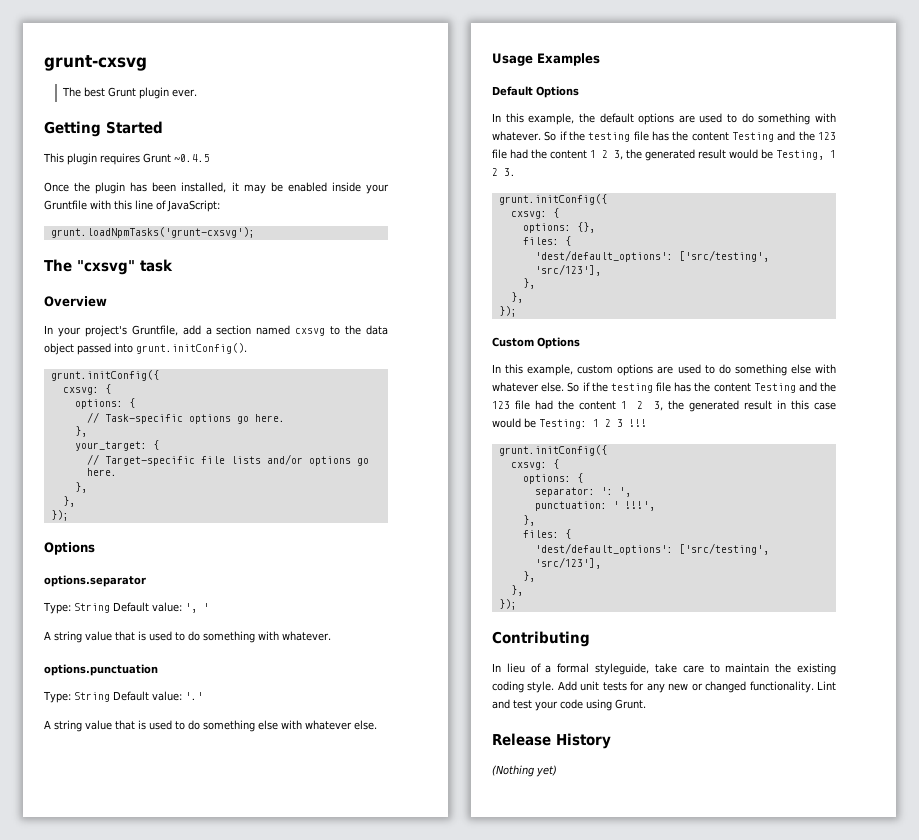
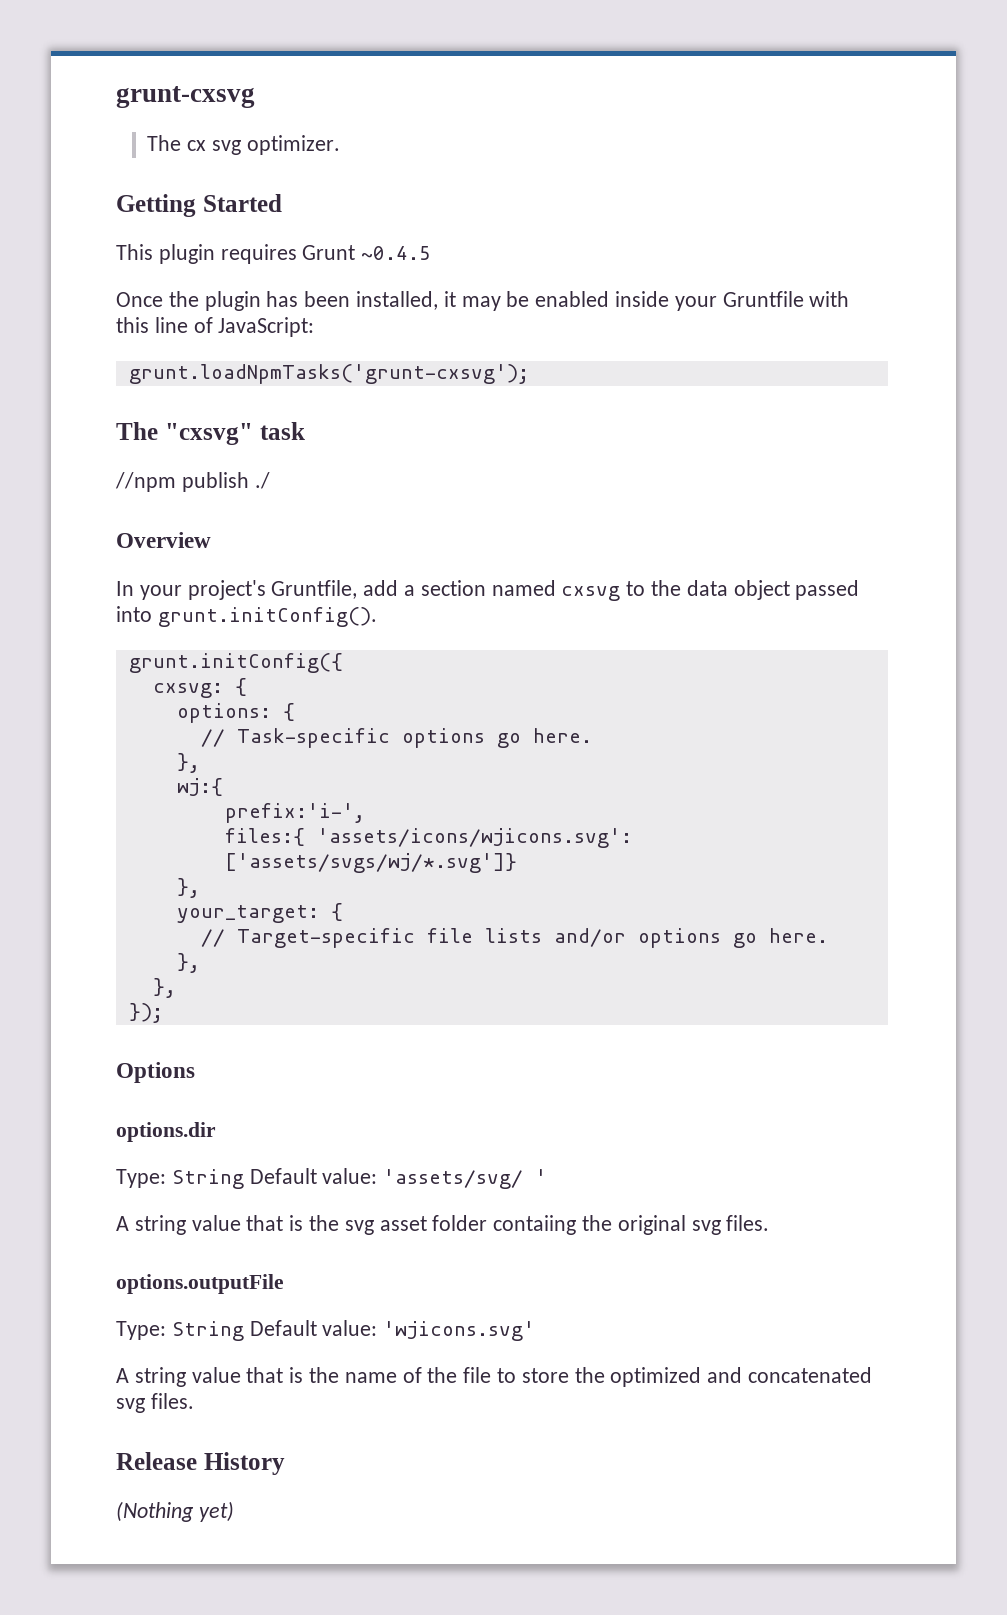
- The best Grunt plugin ever.
+ The cx svg optimizer.
+ //npm publish ./
+ wj:{
+ prefix:'i-',
+ files:{ 'assets/icons/wjicons.svg': ['assets/svgs/wj/*.svg']}
+ },
- options.separator
- Type: String Default value: ', '
+ options.dir
+ Type: String Default value: 'assets/svg/ '
- A string value that is used to do something with whatever.
- options.punctuation
- Type: String Default value: '.'
- A string value that is used to do something else with whatever else.
- Usage Examples
- Default Options
- In this example, the default options are used to do something with whatever. So if the testing file has the content Testing and the 123 file had the content 1 2 3, the generated result would be Testing, 1 2 3.
- grunt.initConfig({
- cxsvg: {
- options: {},
- files: {
- 'dest/default_options': ['src/testing', 'src/123'],
- },
- },
- });
- Custom Options
- In this example, custom options are used to do something else with whatever else. So if the testing file has the content Testing and the 123 file had the content 1 2 3, the generated result in this case would be Testing: 1 2 3 !!!
- grunt.initConfig({
- cxsvg: {
- options: {
- separator: ': ',
- punctuation: ' !!!',
- },
- files: {
- 'dest/default_options': ['src/testing', 'src/123'],
- },
- },
- });
- Contributing
- In lieu of a formal styleguide, take care to maintain the existing coding style. Add unit tests for any new or changed functionality. Lint and test your code using Grunt.
+ A string value that is the svg asset folder contaiing the original svg files.
+ options.outputFile
+ Type: String Default value: 'wjicons.svg'
+ A string value that is the name of the file to store the optimized and concatenated svg files.

